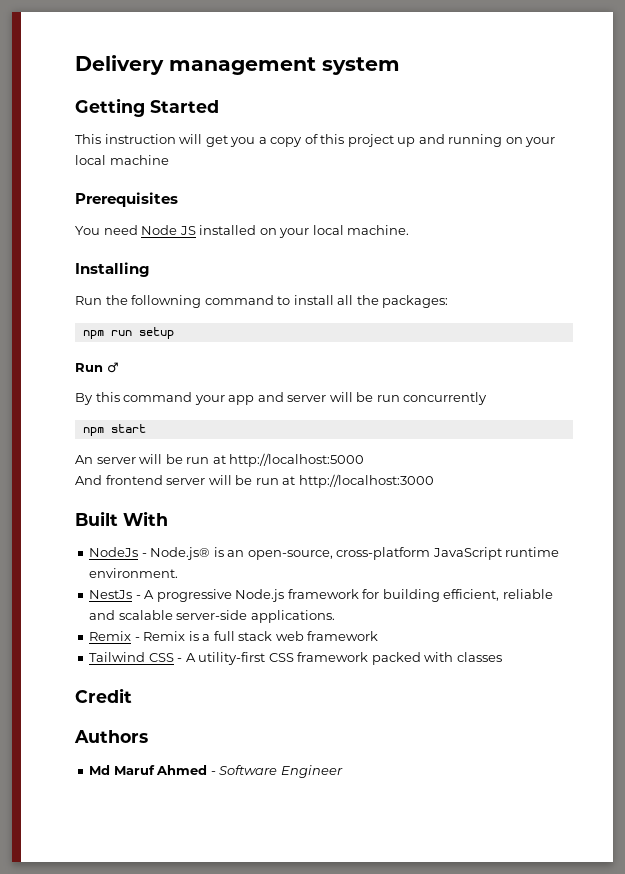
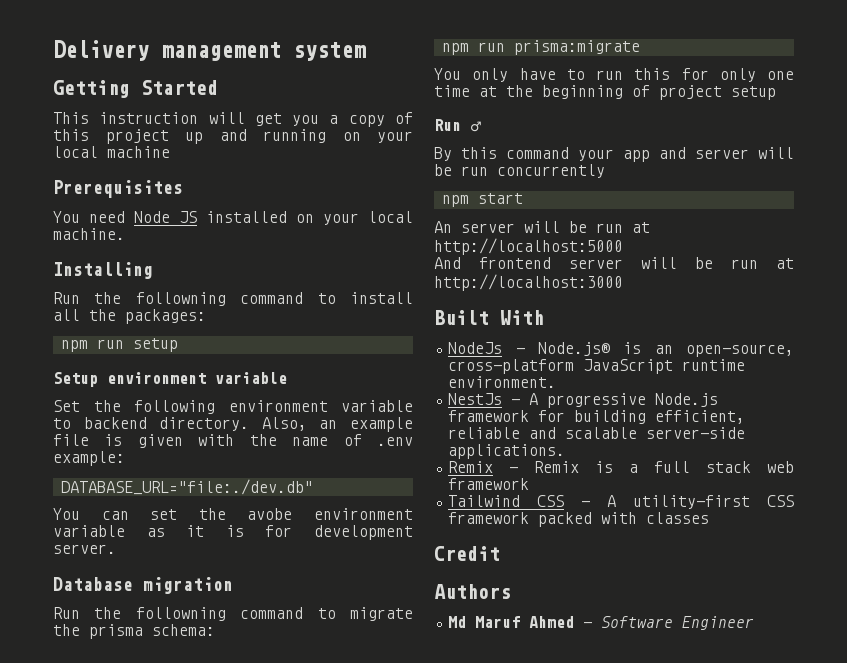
+ Setup environment variable
+ Set the following environment variable to backend directory. Also, an example file is given with the name of .env example:
+ DATABASE_URL="file:./dev.db"
+ You can set the avobe environment variable as it is for development server.
+ Database migration
+ Run the followning command to migrate the prisma schema:
+ npm run prisma:migrate
+ You only have to run this for only one time at the beginning of project setup

